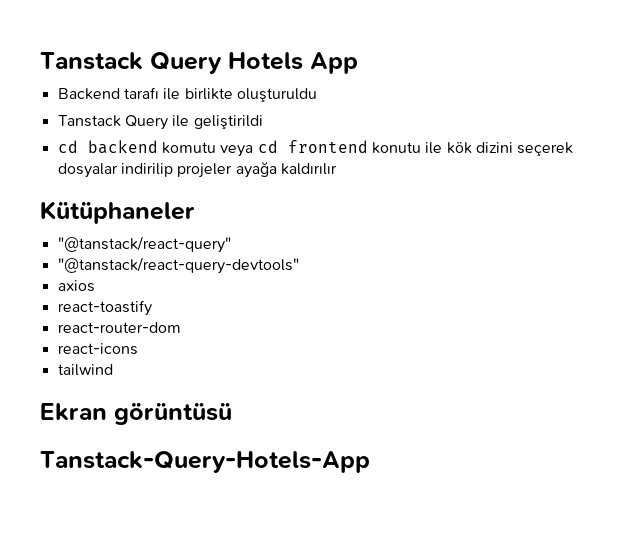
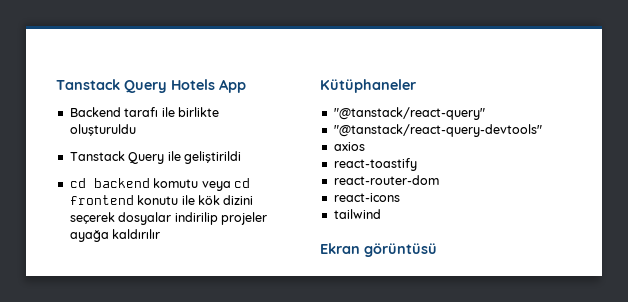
- Tanstack-Query-Hotels-App

